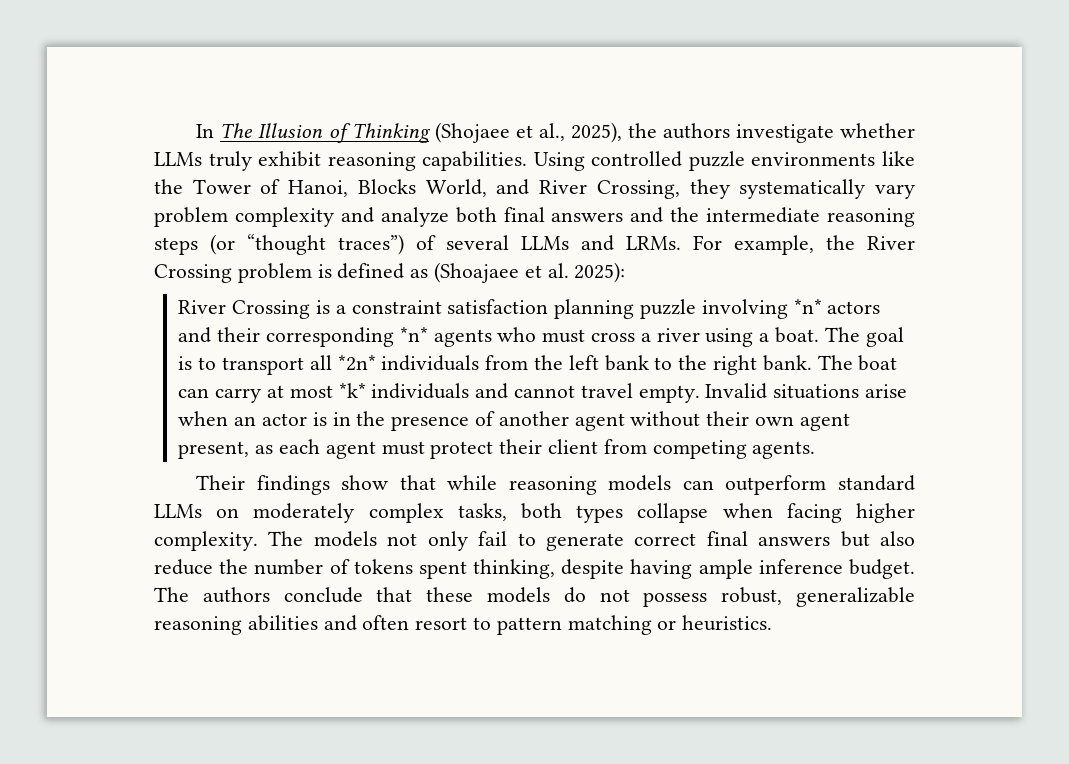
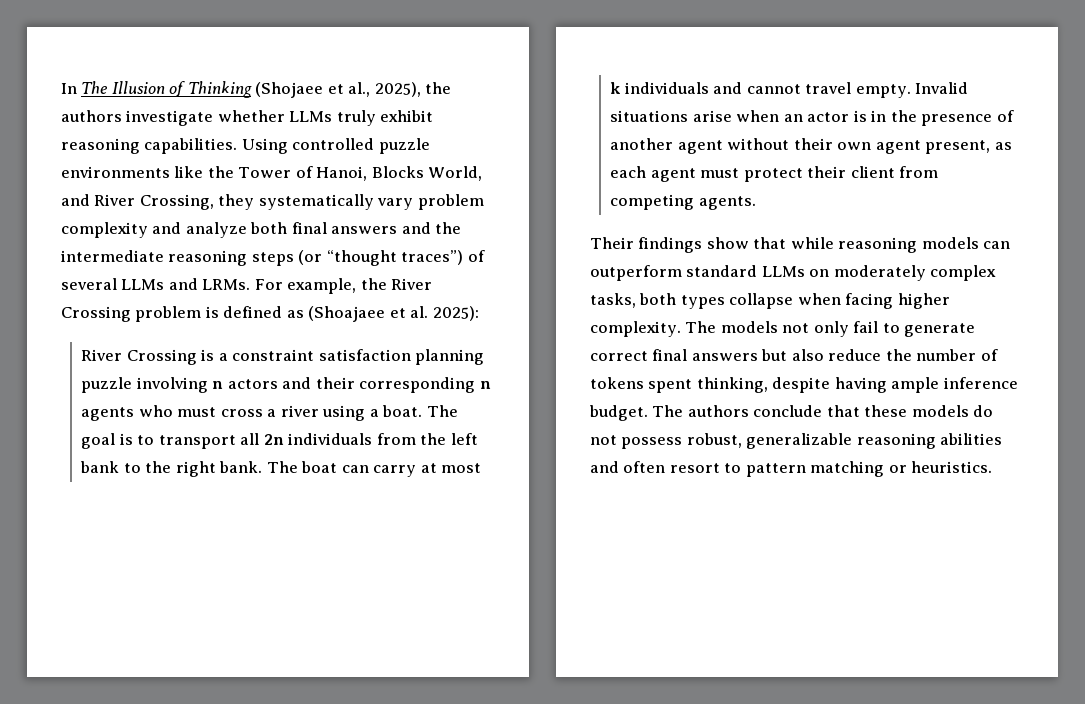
- River Crossing is a constraint satisfaction planning puzzle involving *n* actors and their corresponding *n* agents who must cross a river using a boat.
+ River Crossing is a constraint satisfaction planning puzzle involving n actors and their corresponding n agents who must cross a river using a boat.
- The goal is to transport all *2n* individuals from the left bank to the right bank.
+ The goal is to transport all 2n individuals from the left bank to the right bank.
- The boat can carry at most *k* individuals and cannot travel empty.
+ The boat can carry at most k individuals and cannot travel empty.

